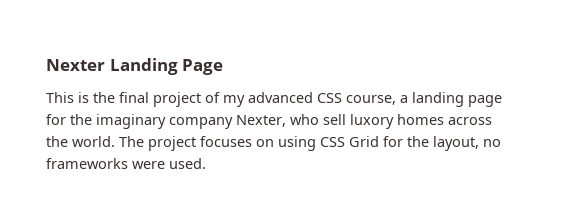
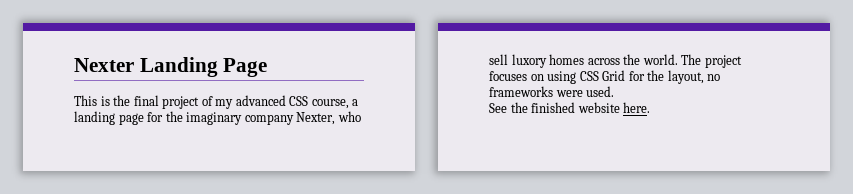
+ See the finished website here.

